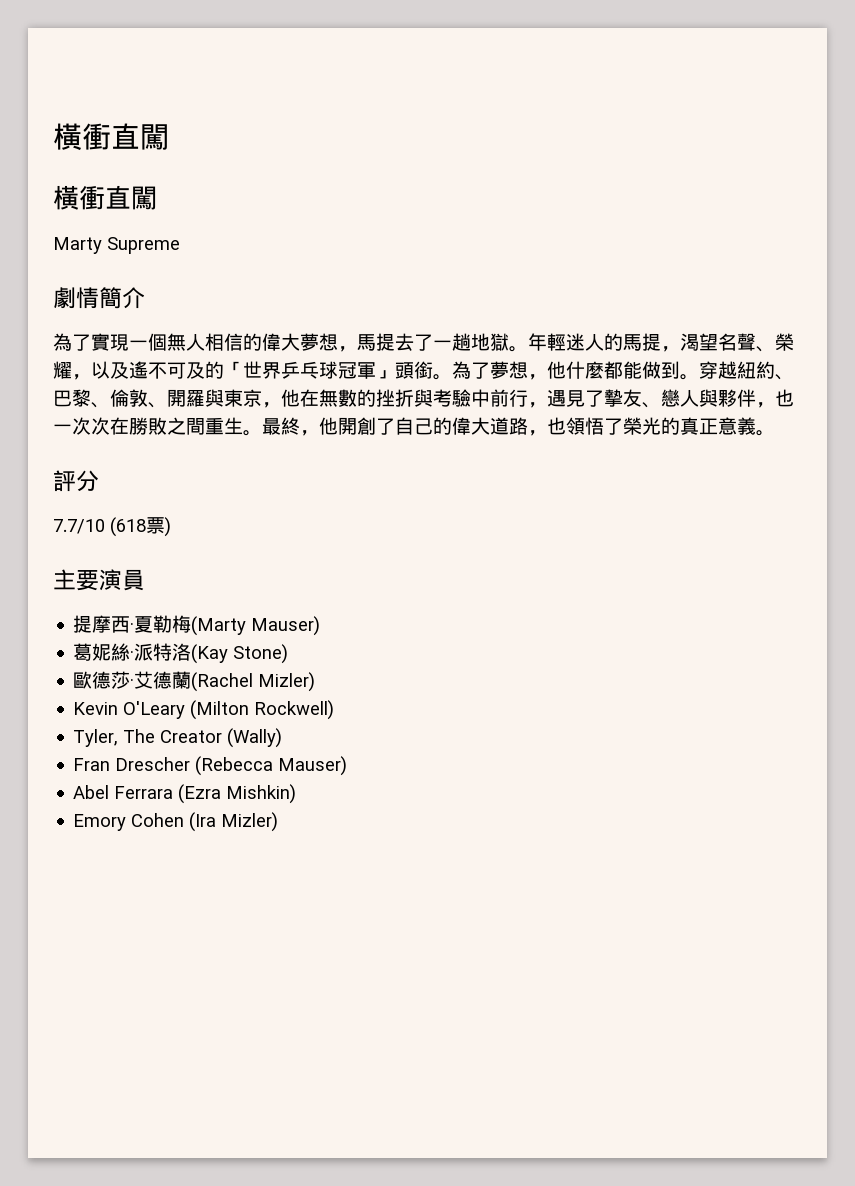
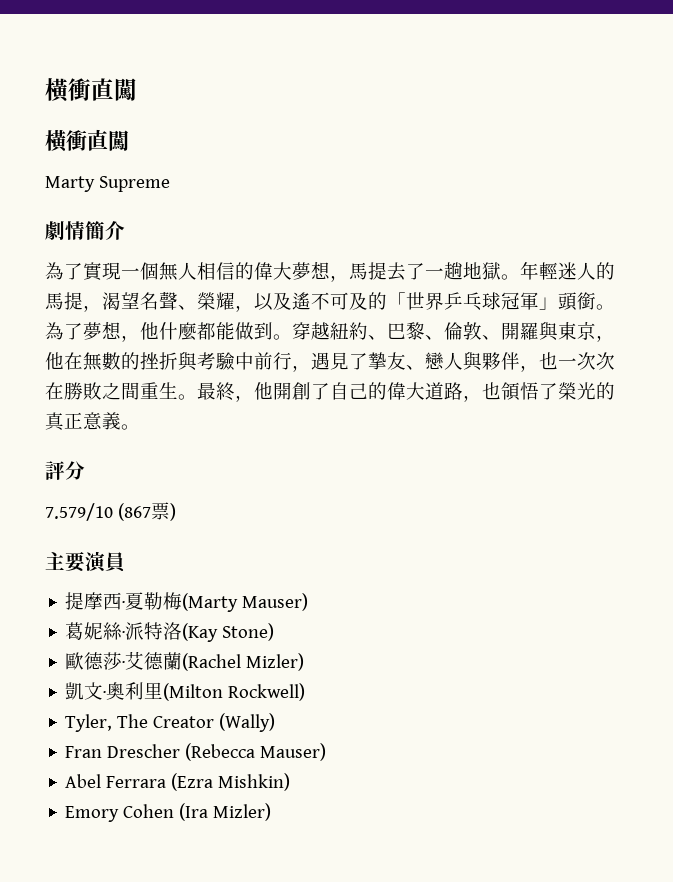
- 7.7/10 (618票)
+ 7.579/10 (867票)
- Kevin O'Leary (Milton Rockwell)
+ 凱文·奧利里(Milton Rockwell)

